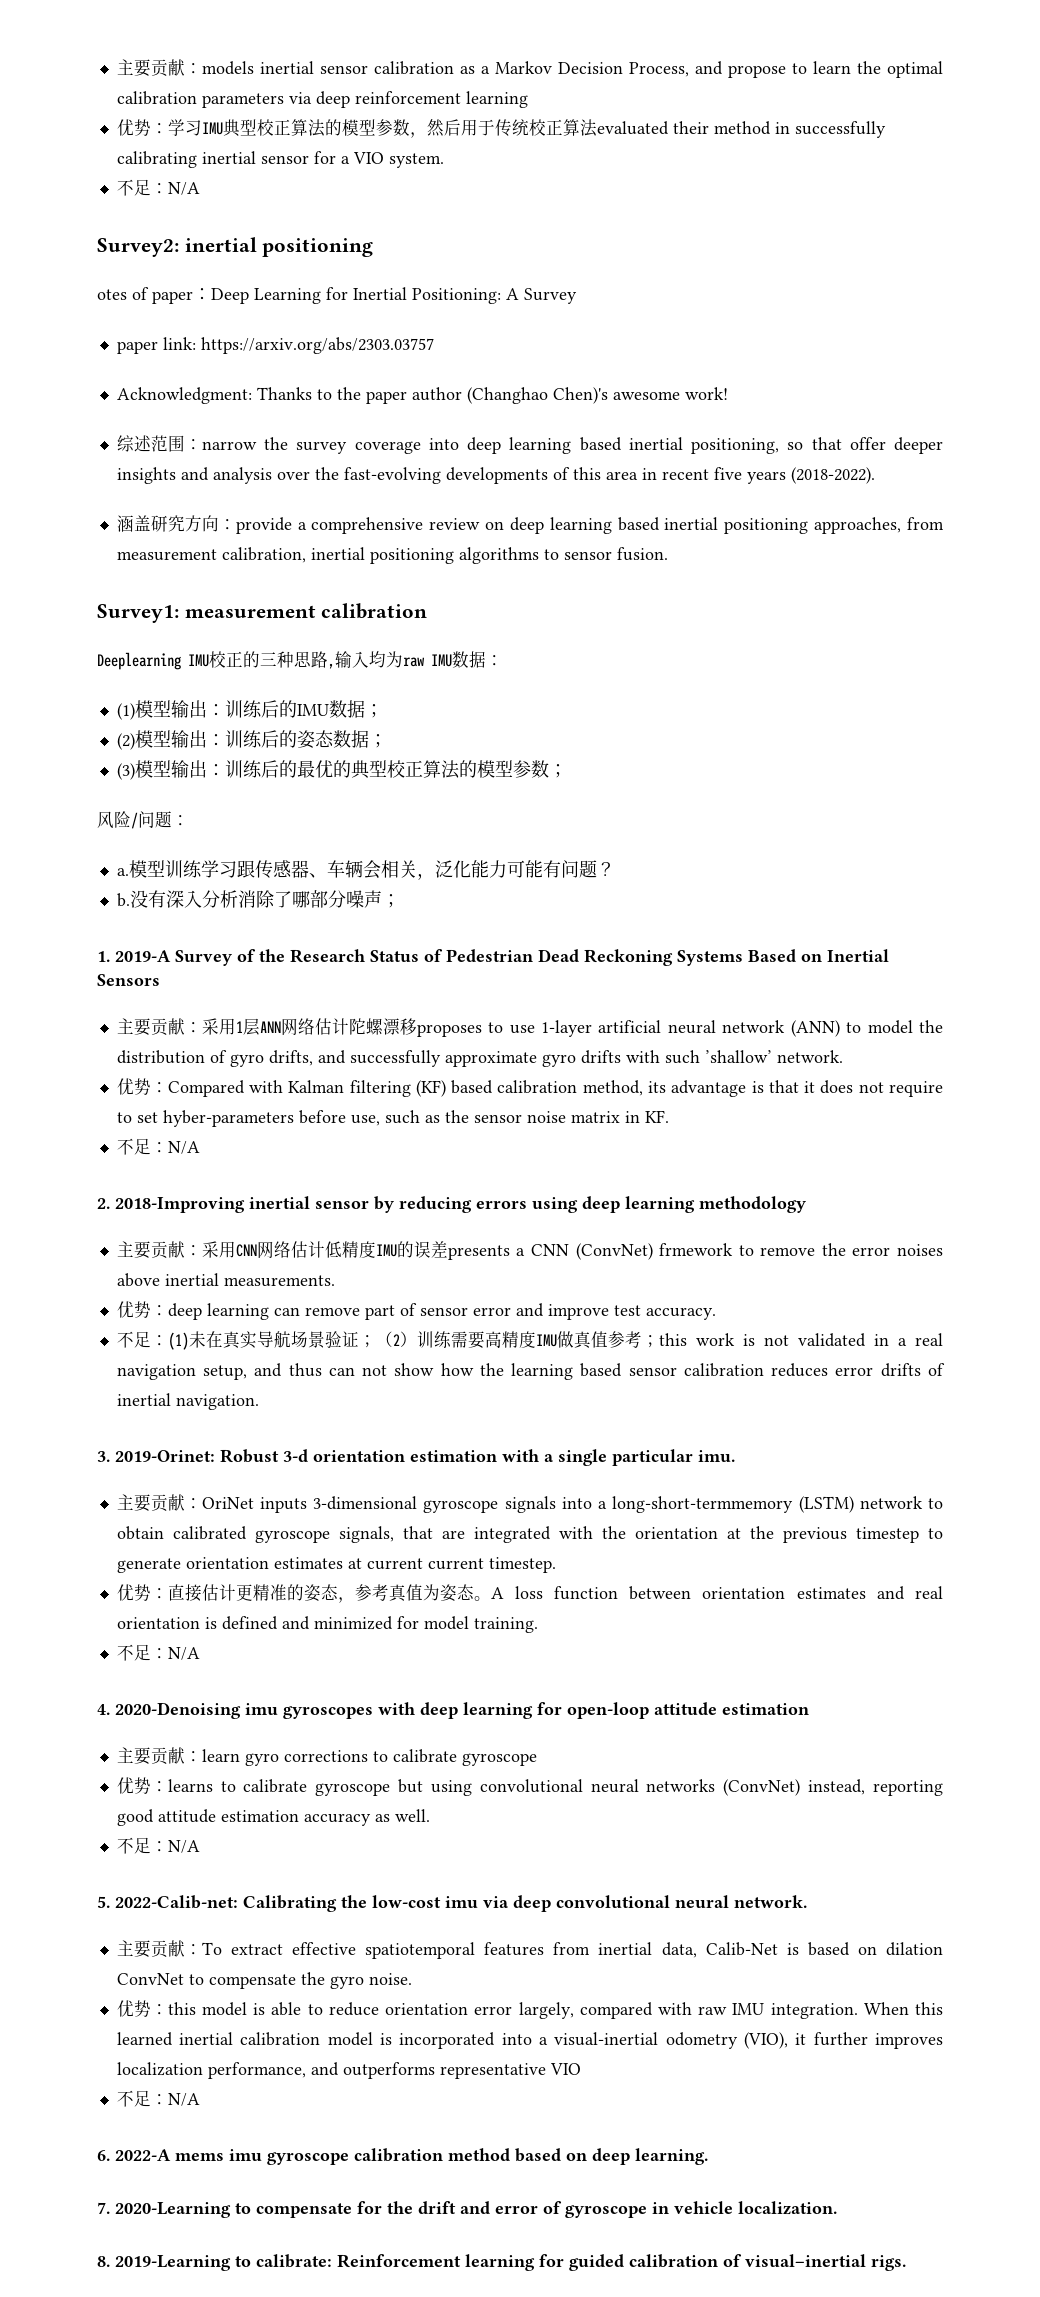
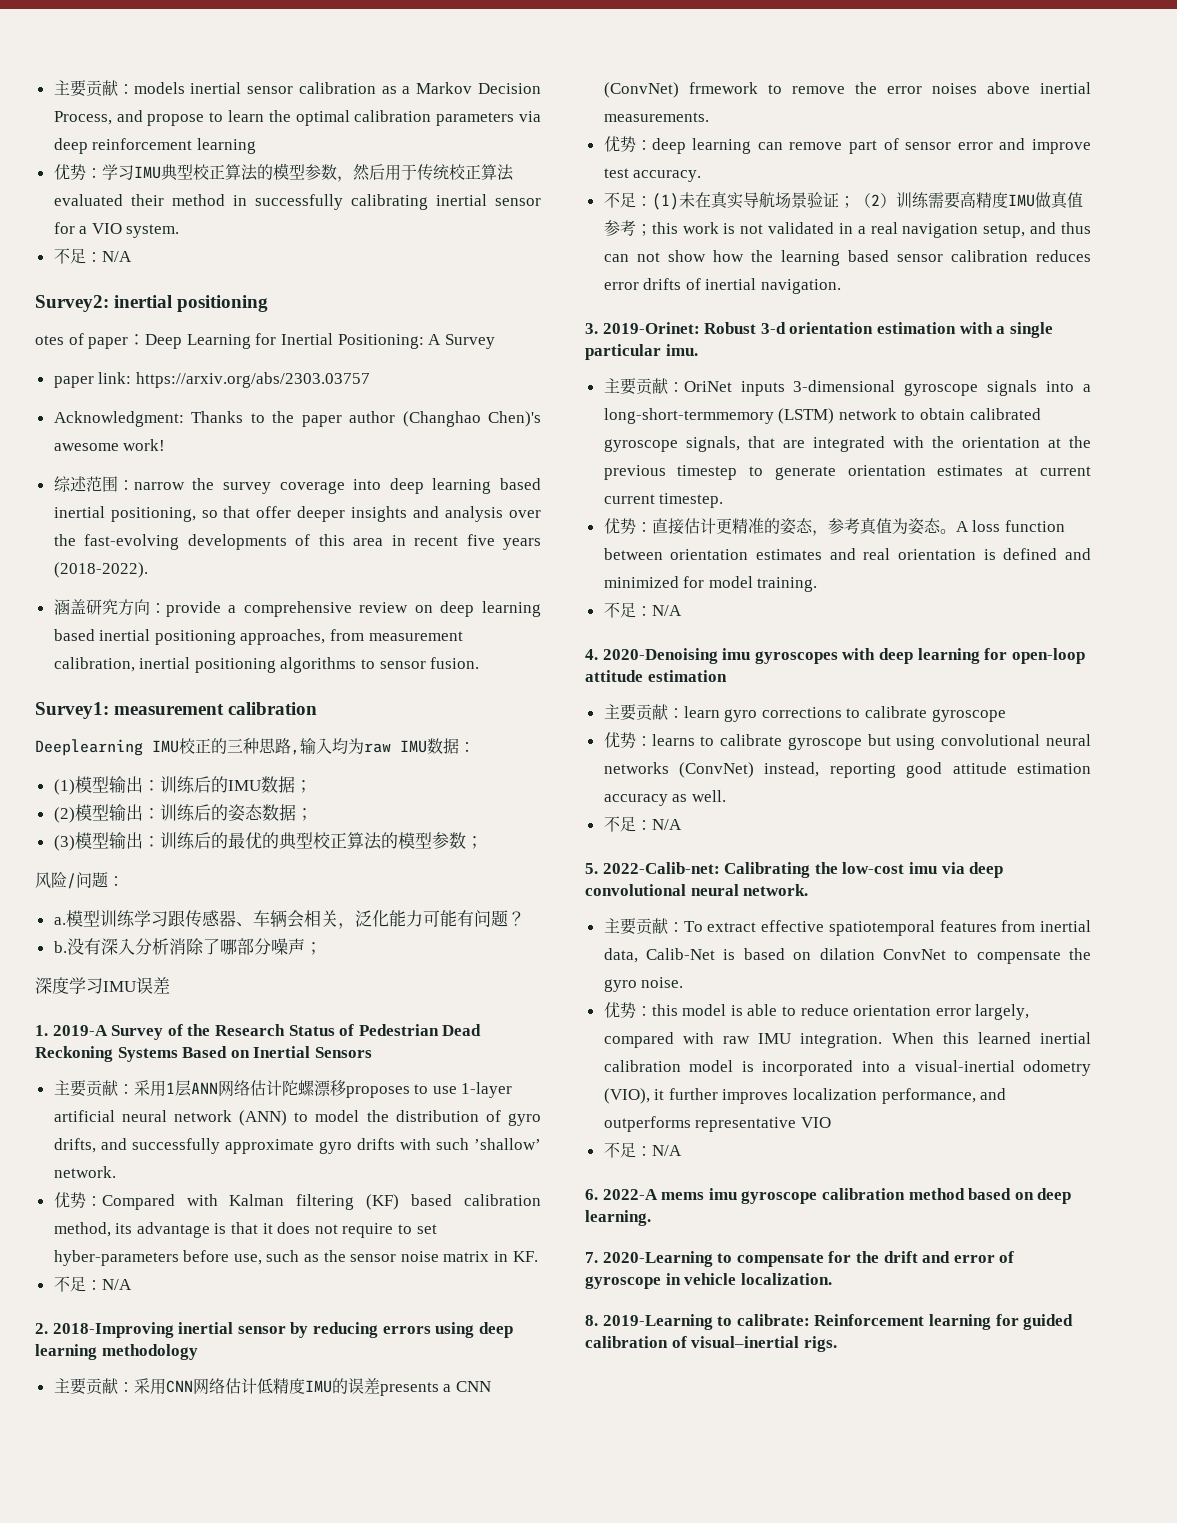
+ 深度学习IMU误差

